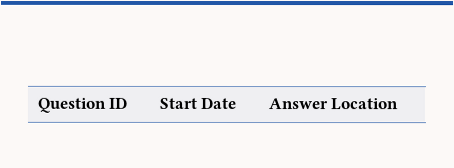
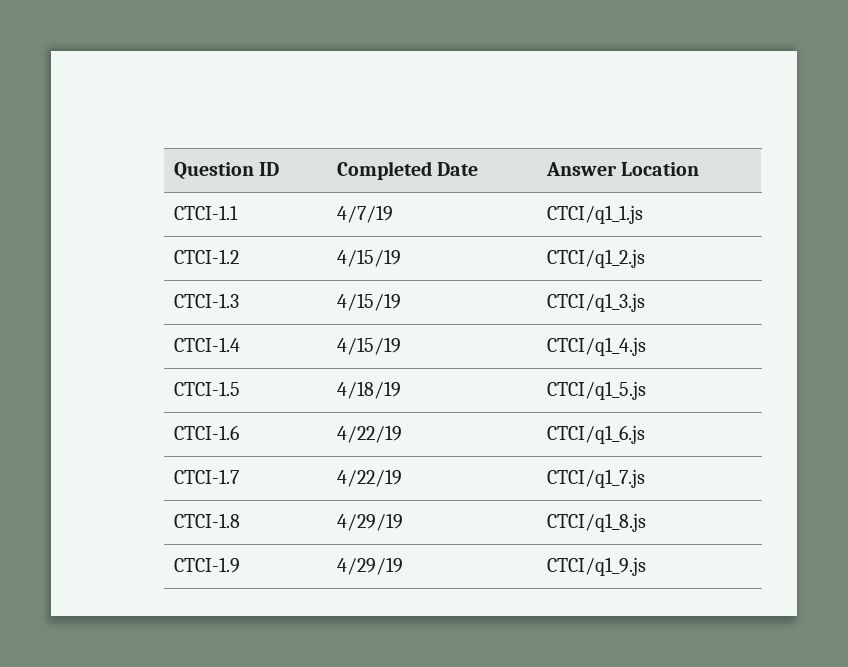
- Question ID | Start Date | Answer Location
+ Question ID | Completed Date | Answer Location
+ CTCI-1.1 | 4/7/19 | CTCI/q1_1.js
+ CTCI-1.2 | 4/15/19 | CTCI/q1_2.js
+ CTCI-1.3 | 4/15/19 | CTCI/q1_3.js
+ CTCI-1.4 | 4/15/19 | CTCI/q1_4.js
+ CTCI-1.5 | 4/18/19 | CTCI/q1_5.js
+ CTCI-1.6 | 4/22/19 | CTCI/q1_6.js
+ CTCI-1.7 | 4/22/19 | CTCI/q1_7.js
+ CTCI-1.8 | 4/29/19 | CTCI/q1_8.js
+ CTCI-1.9 | 4/29/19 | CTCI/q1_9.js

